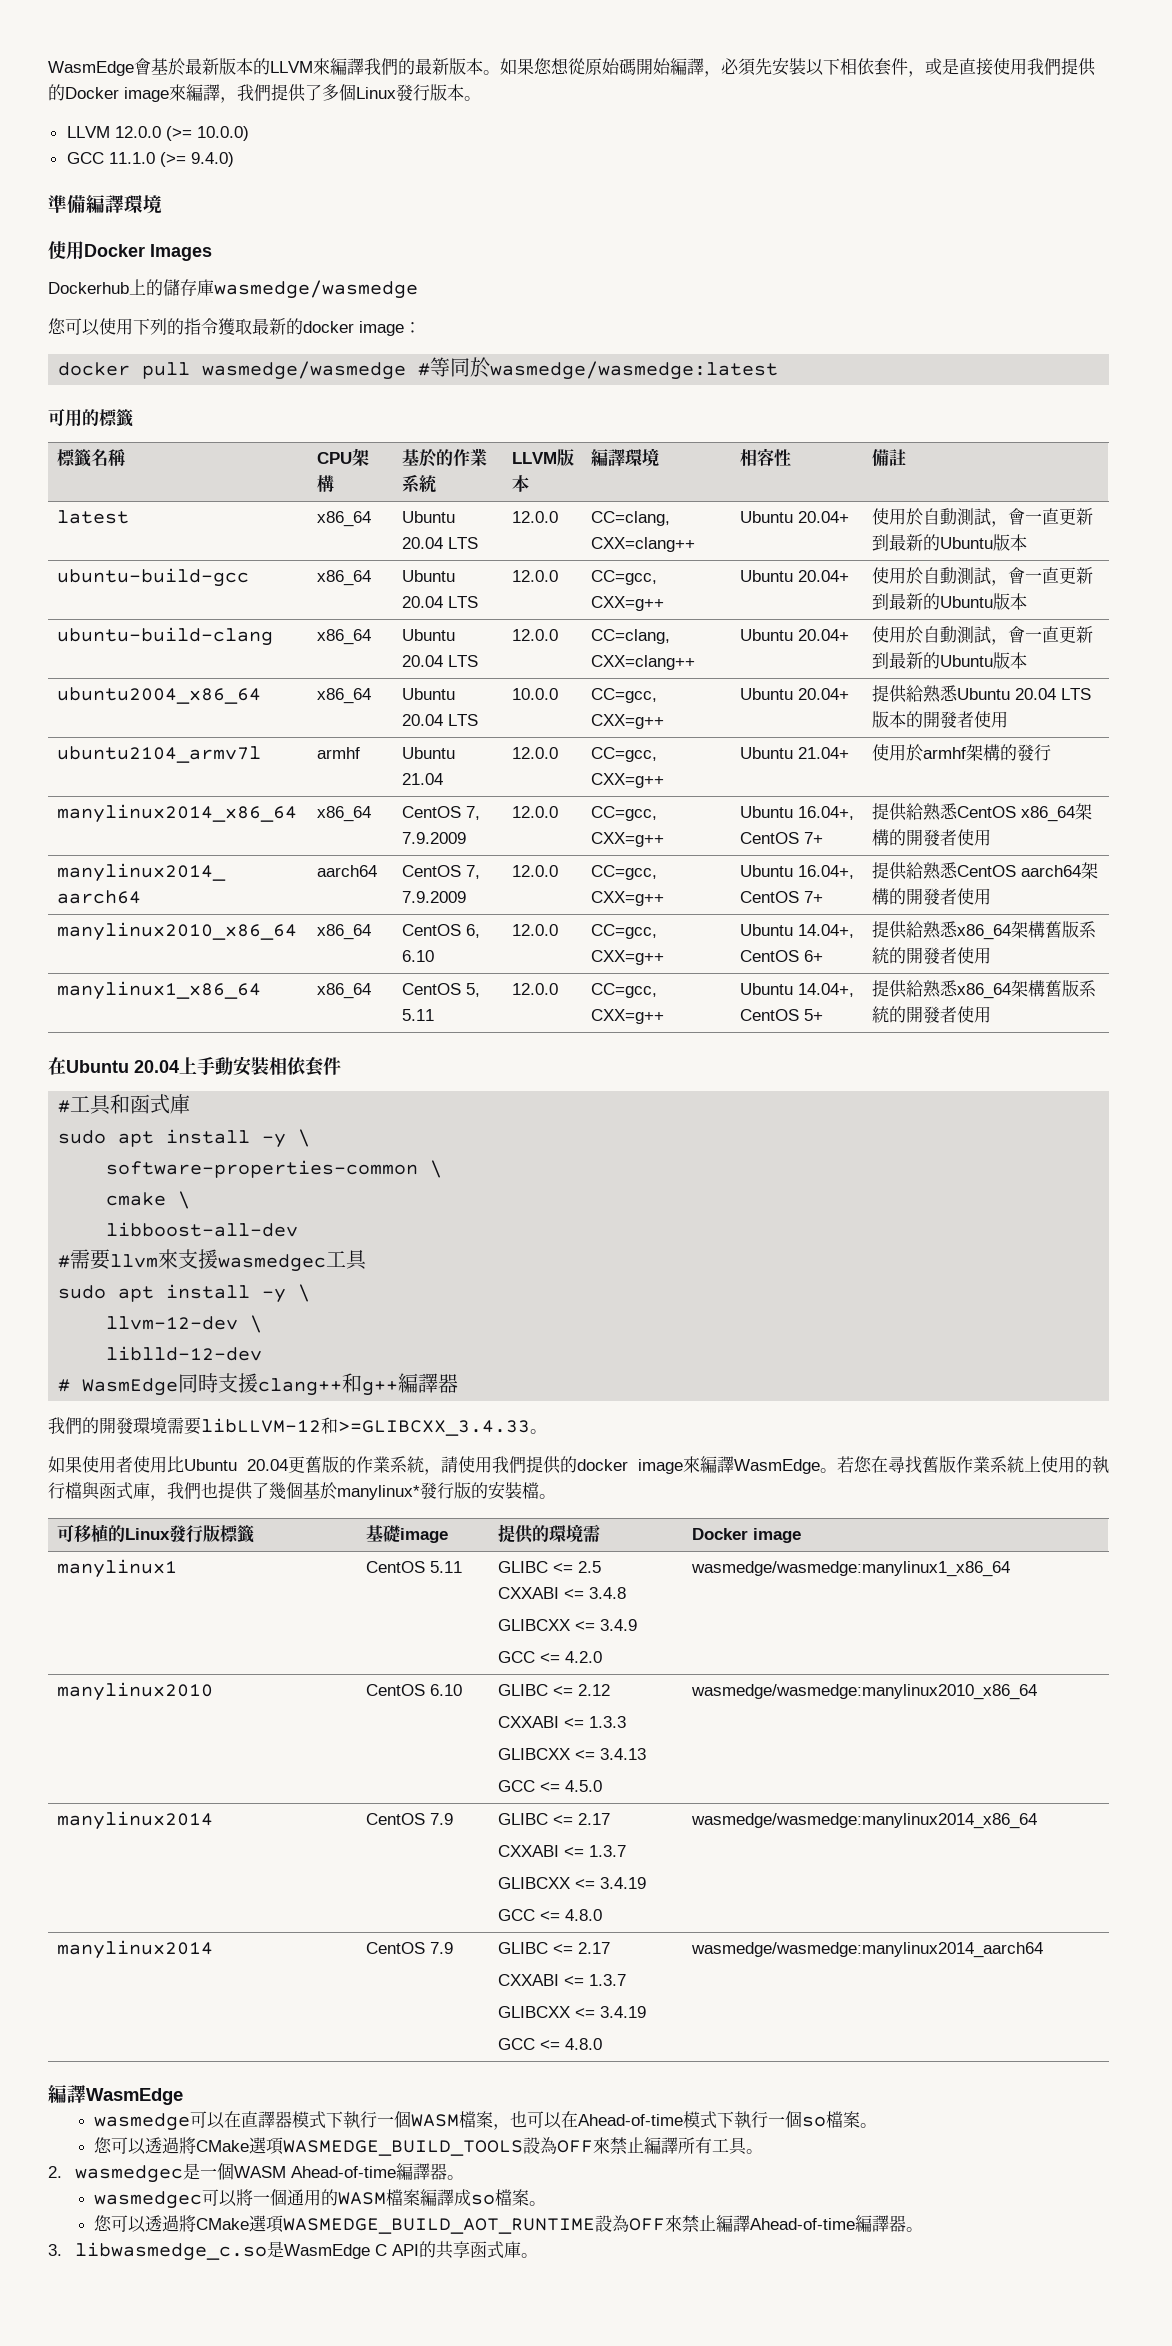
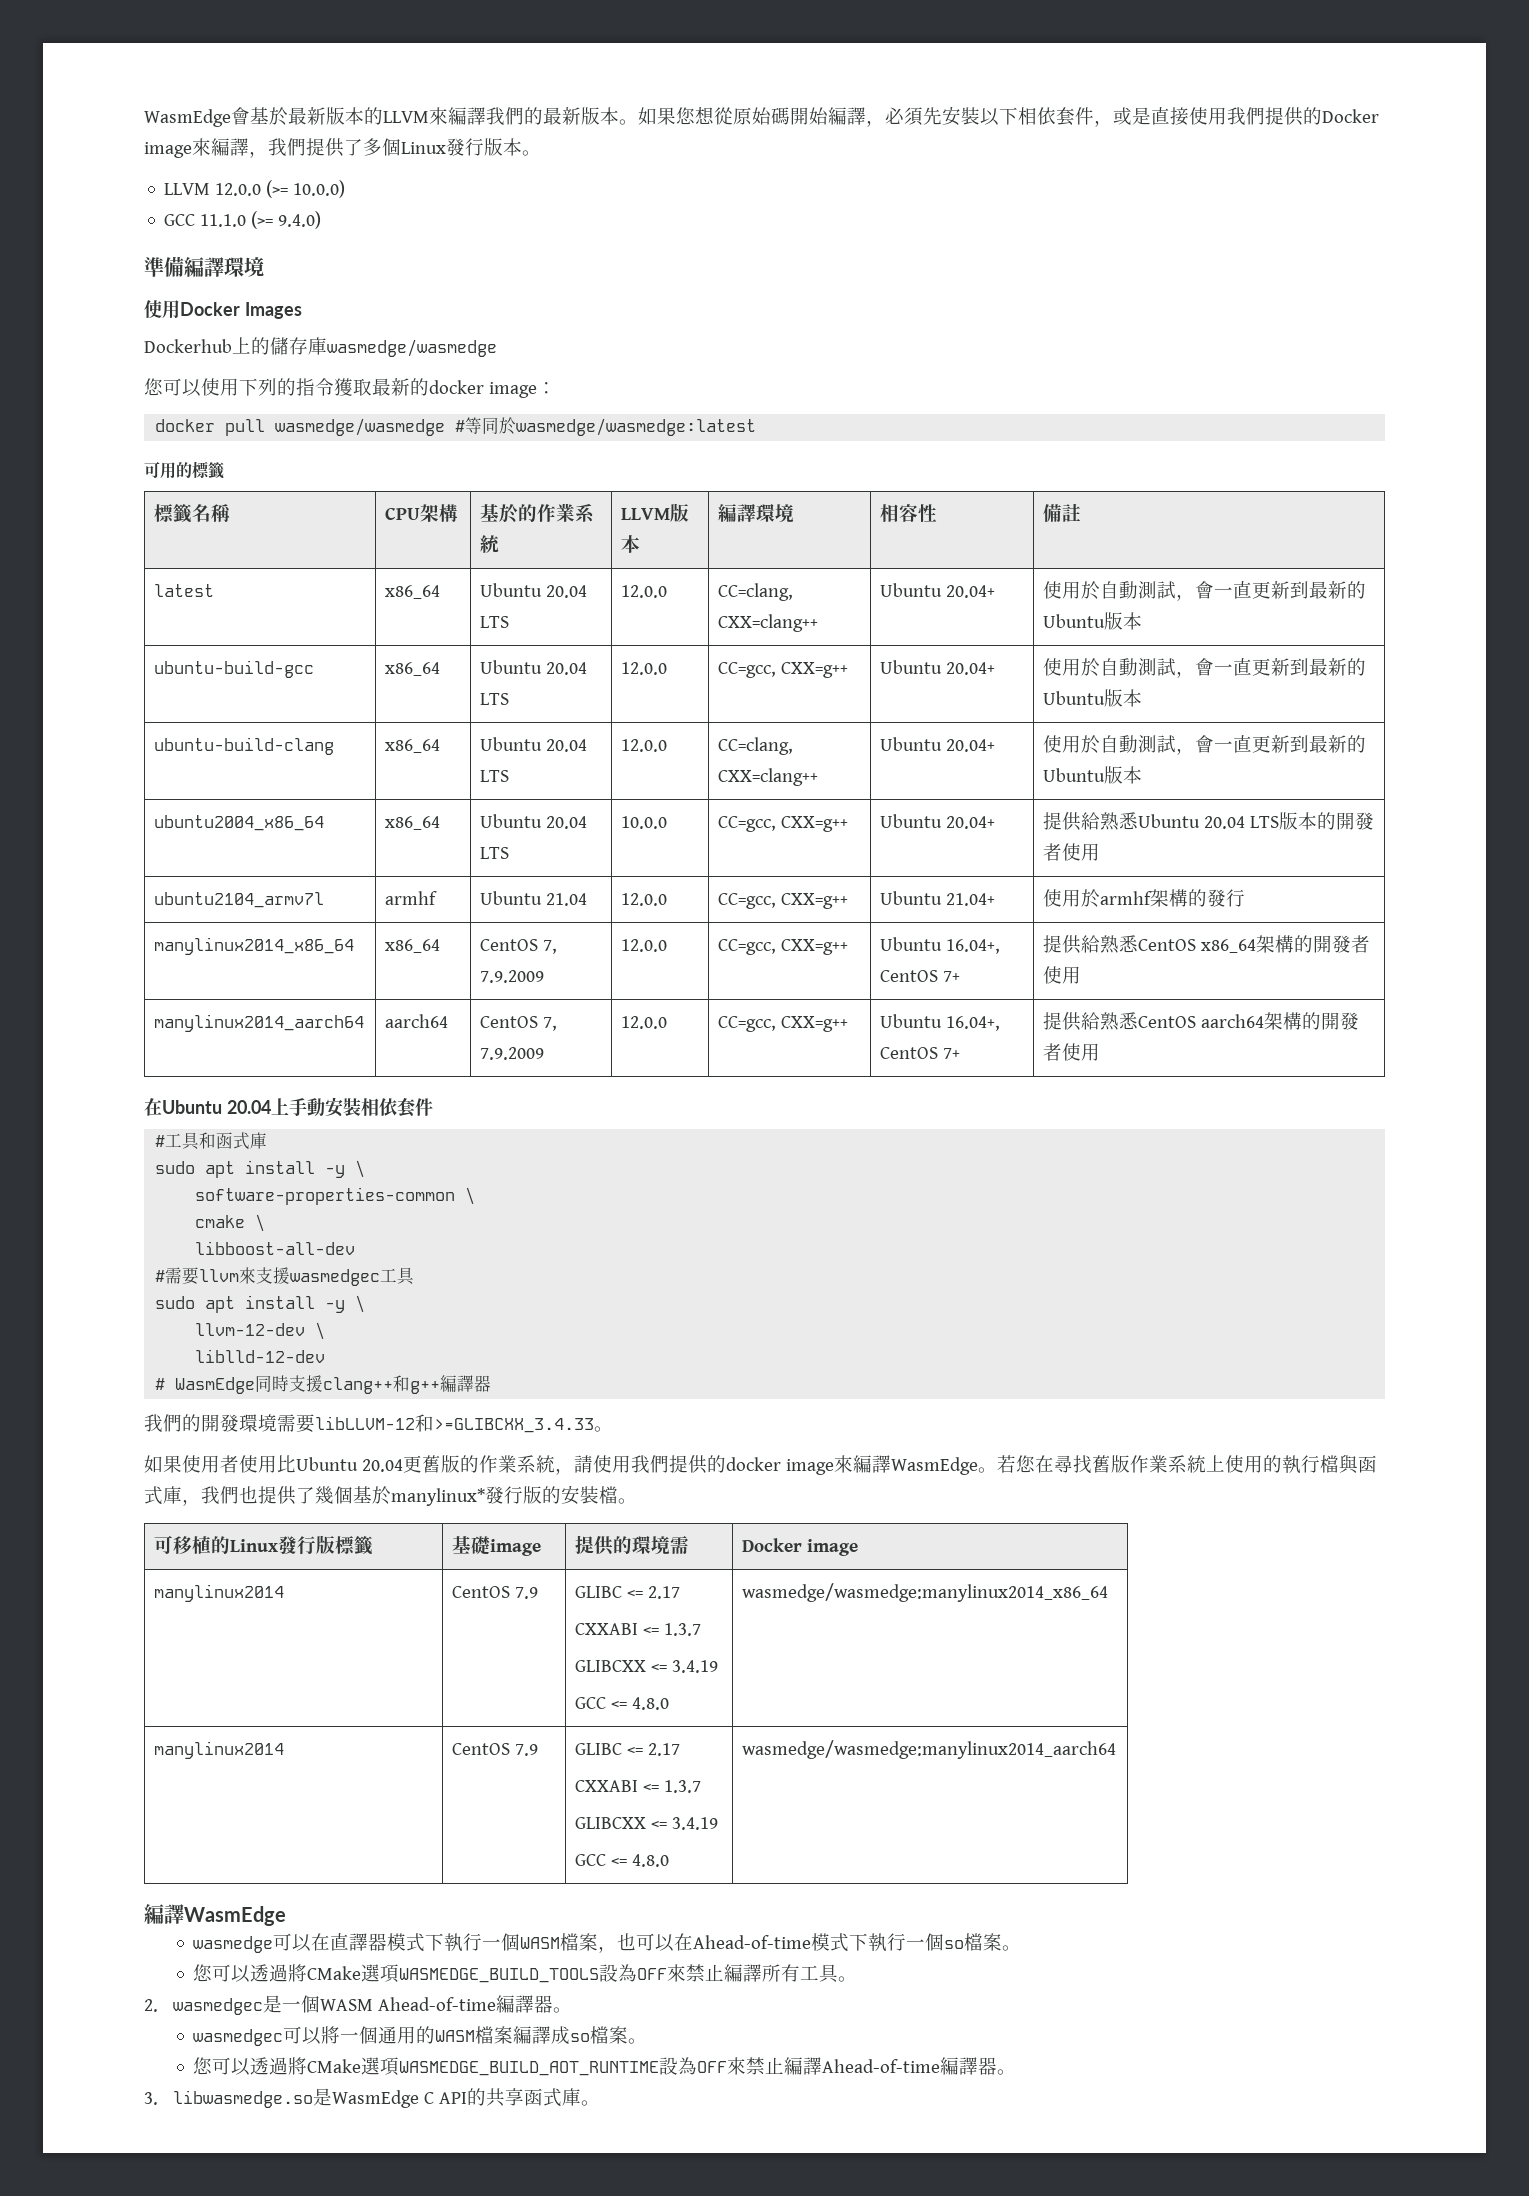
- manylinux2010_x86_64 | x86_64 | CentOS 6, 6.10 | 12.0.0 | CC=gcc, CXX=g++ | Ubuntu 14.04+, CentOS 6+ | 提供給熟悉x86_64架構舊版系統的開發者使用
- manylinux1_x86_64 | x86_64 | CentOS 5, 5.11 | 12.0.0 | CC=gcc, CXX=g++ | Ubuntu 14.04+, CentOS 5+ | 提供給熟悉x86_64架構舊版系統的開發者使用
- manylinux1 | CentOS 5.11 | GLIBC <= 2.5
- CXXABI <= 3.4.8
- GLIBCXX <= 3.4.9
- GCC <= 4.2.0 | wasmedge/wasmedge:manylinux1_x86_64
- manylinux2010 | CentOS 6.10 | GLIBC <= 2.12
- CXXABI <= 1.3.3
- GLIBCXX <= 3.4.13
- GCC <= 4.5.0 | wasmedge/wasmedge:manylinux2010_x86_64
- 3. libwasmedge_c.so是WasmEdge C API的共享函式庫。
+ 3. libwasmedge.so是WasmEdge C API的共享函式庫。

